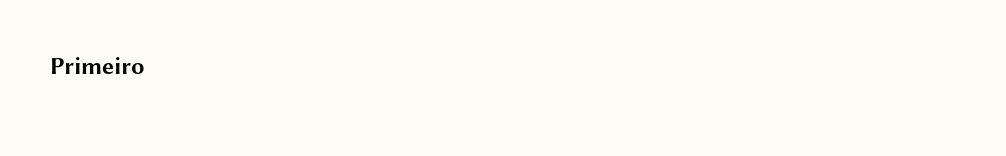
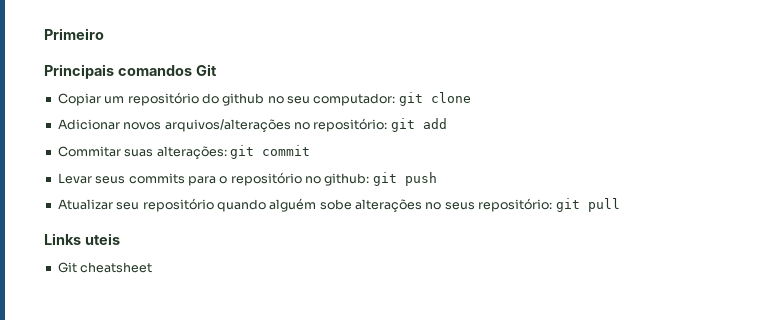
+ Principais comandos Git
+ Copiar um repositório do github no seu computador: git clone
+ Adicionar novos arquivos/alterações no repositório: git add
+ Commitar suas alterações: git commit
+ Levar seus commits para o repositório no github: git push
+ Atualizar seu repositório quando alguém sobe alterações no seus repositório: git pull
+ Links uteis
+ Git cheatsheet

